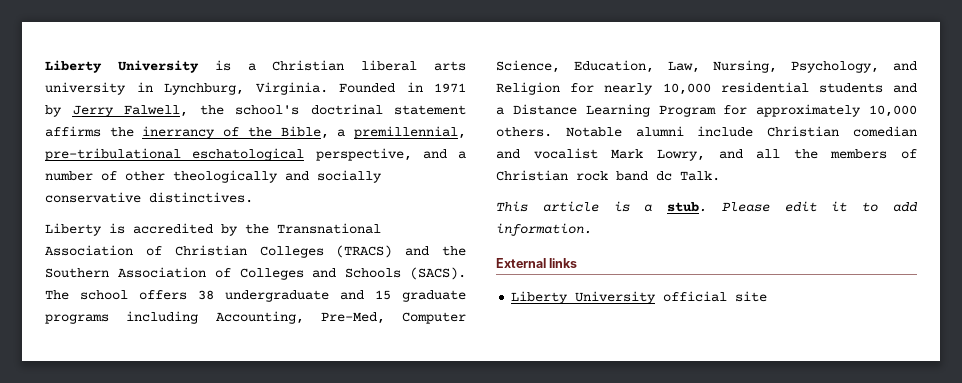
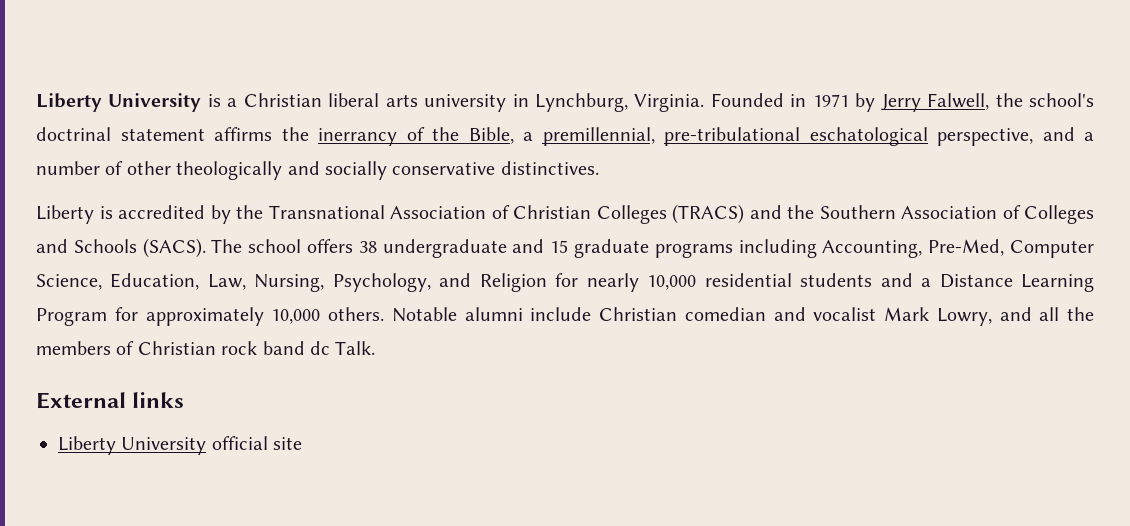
- This article is a stub. Please edit it to add information.

